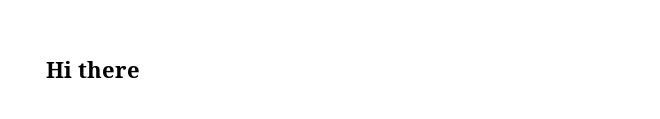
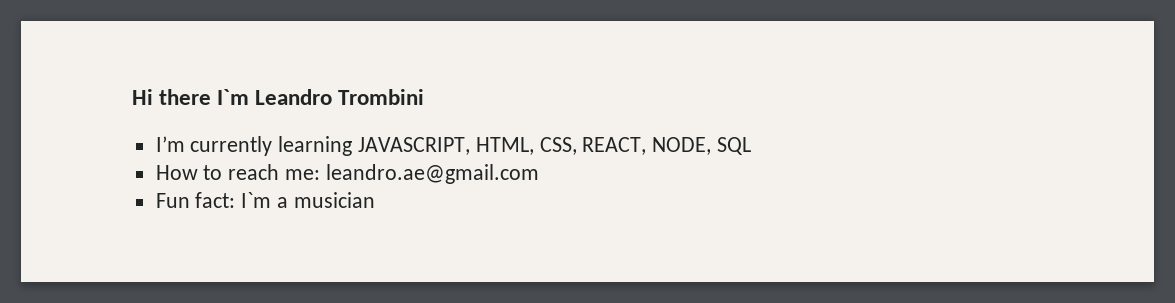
- Hi there
+ Hi there I`m Leandro Trombini
+ I’m currently learning JAVASCRIPT, HTML, CSS, REACT, NODE, SQL
+ How to reach me: leandro.ae@gmail.com
+ Fun fact: I`m a musician

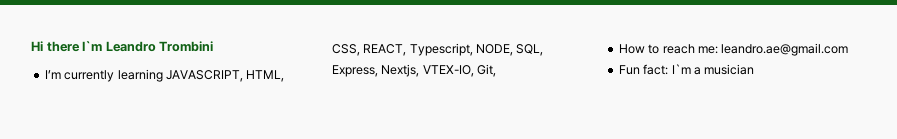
- I’m currently learning JAVASCRIPT, HTML, CSS, REACT, NODE, SQL
+ I’m currently learning JAVASCRIPT, HTML, CSS, REACT, Typescript, NODE, SQL, Express, Nextjs, VTEX-IO, Git,

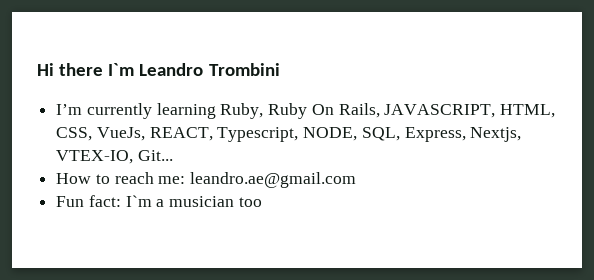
- I’m currently learning JAVASCRIPT, HTML, CSS, REACT, Typescript, NODE, SQL, Express, Nextjs, VTEX-IO, Git,
+ I’m currently learning Ruby, Ruby On Rails, JAVASCRIPT, HTML, CSS, VueJs, REACT, Typescript, NODE, SQL, Express, Nextjs, VTEX-IO, Git...
- Fun fact: I`m a musician
+ Fun fact: I`m a musician too

